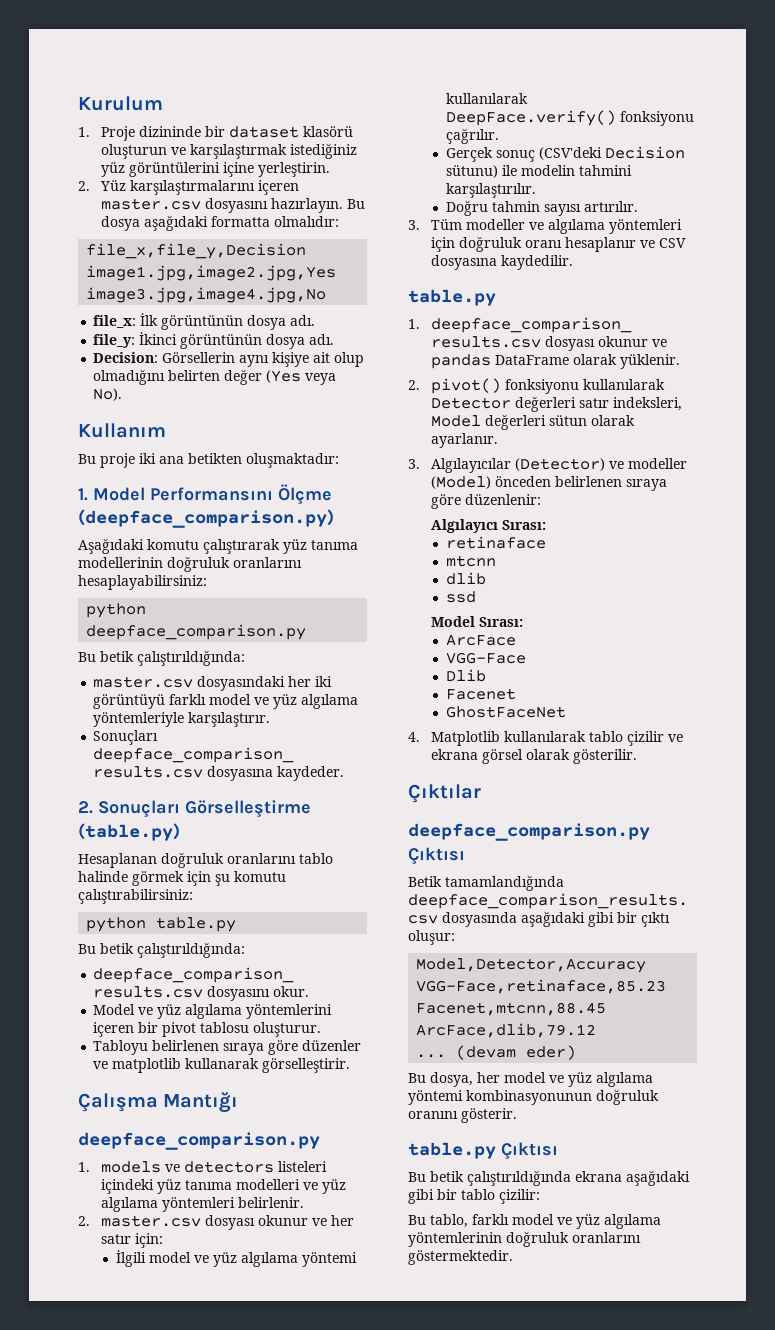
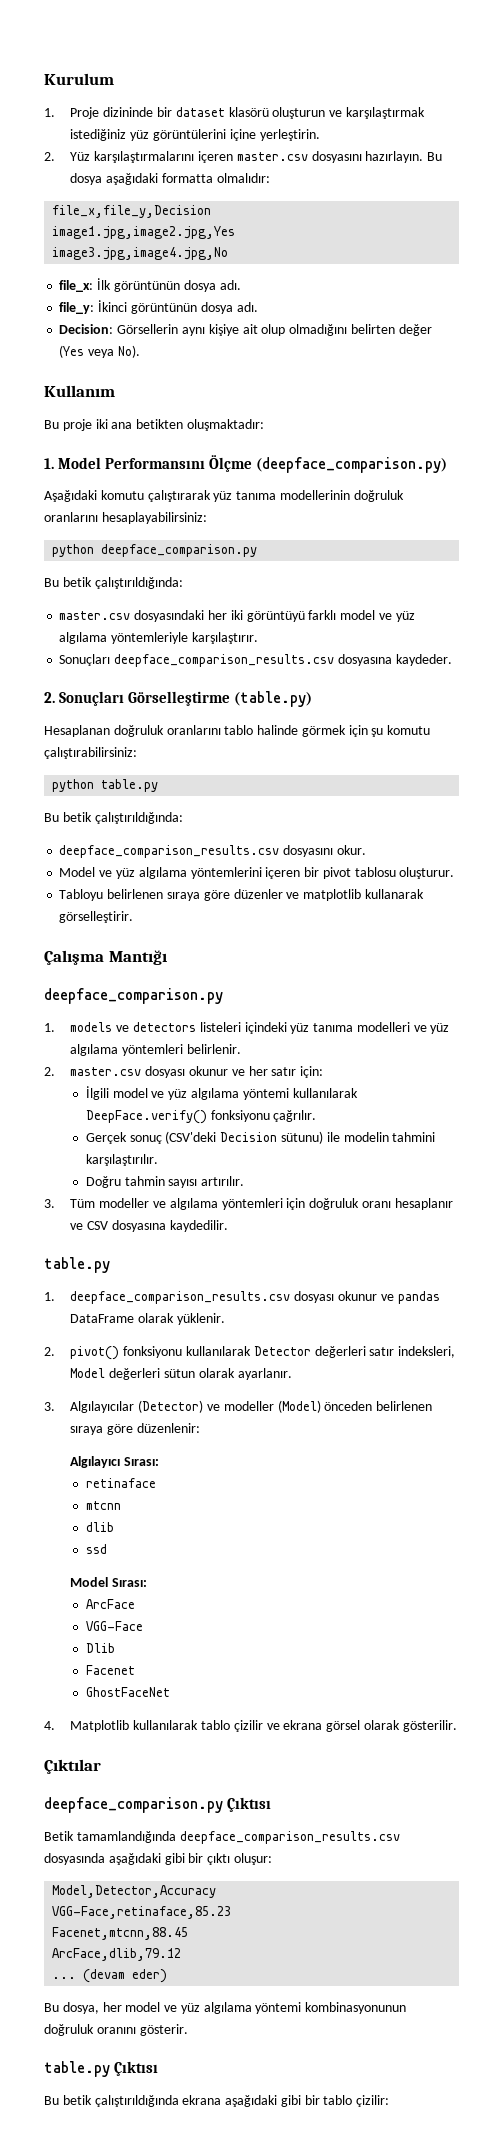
- Bu tablo, farklı model ve yüz algılama yöntemlerinin doğruluk oranlarını göstermektedir.

